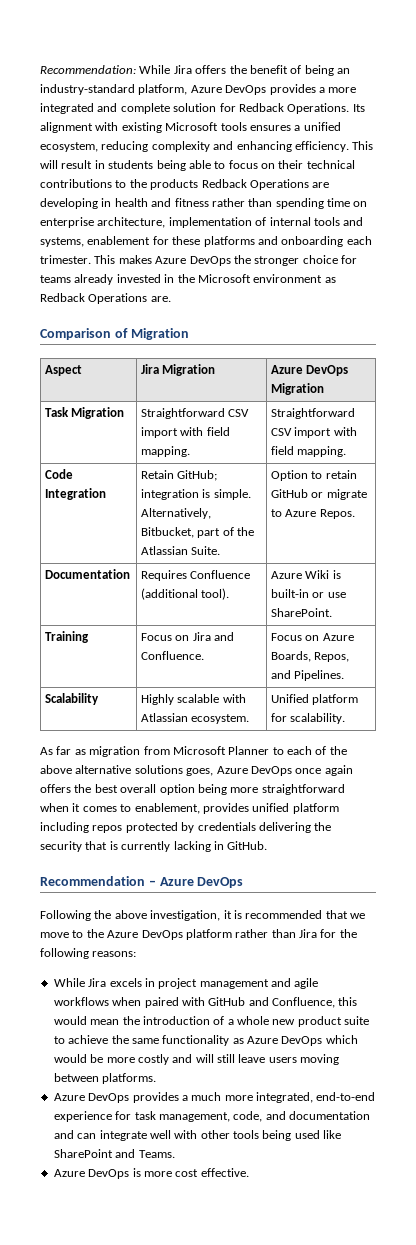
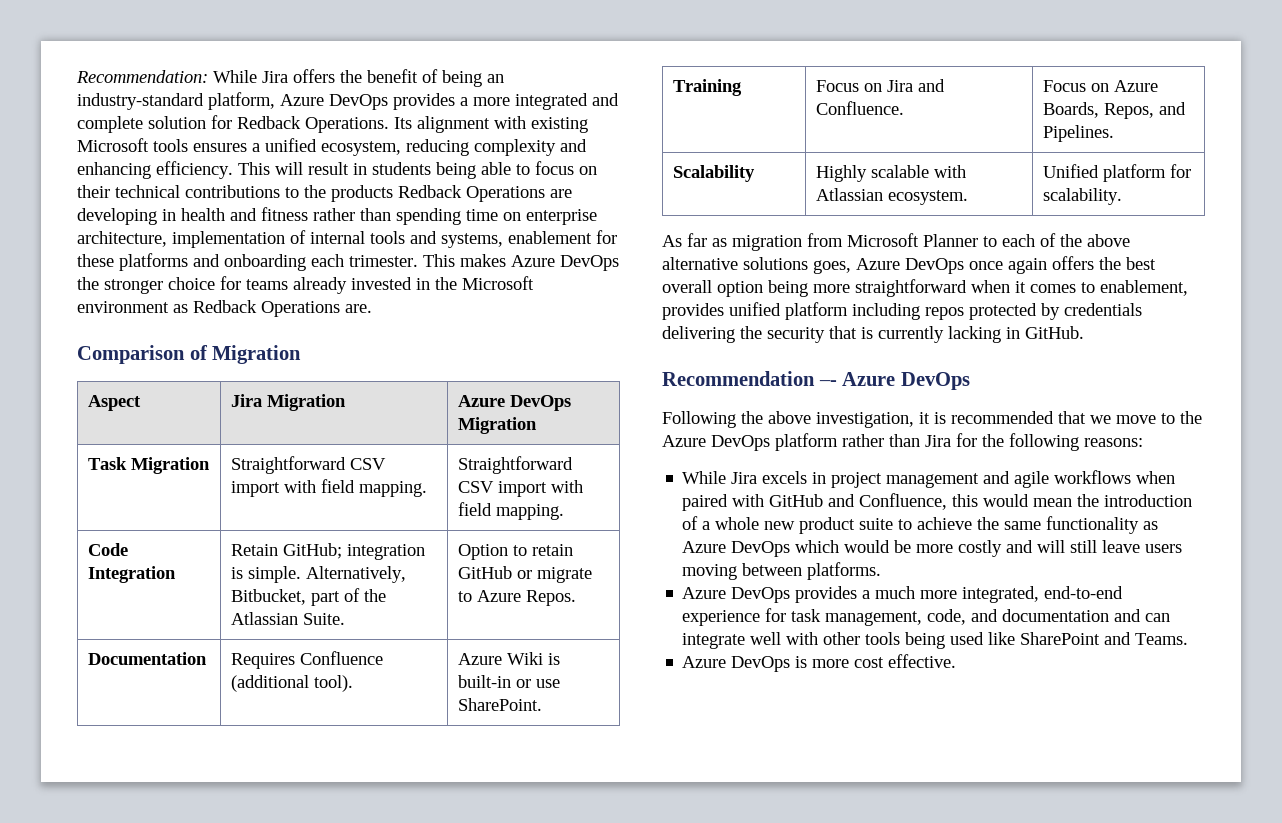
- Recommendation – Azure DevOps
+ Recommendation –- Azure DevOps

